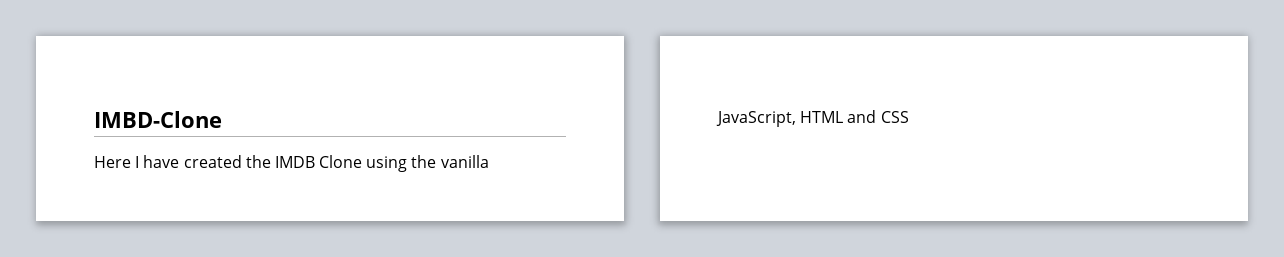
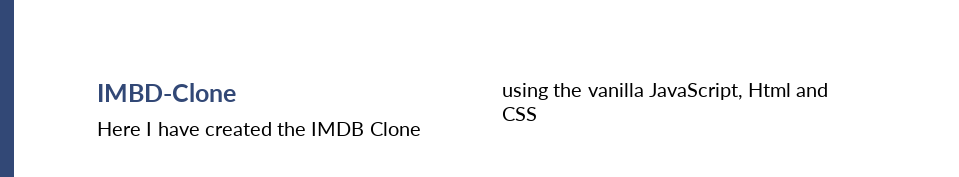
- Here I have created the IMDB Clone using the vanilla JavaScript, HTML and CSS
+ Here I have created the IMDB Clone using the vanilla JavaScript, Html and CSS

